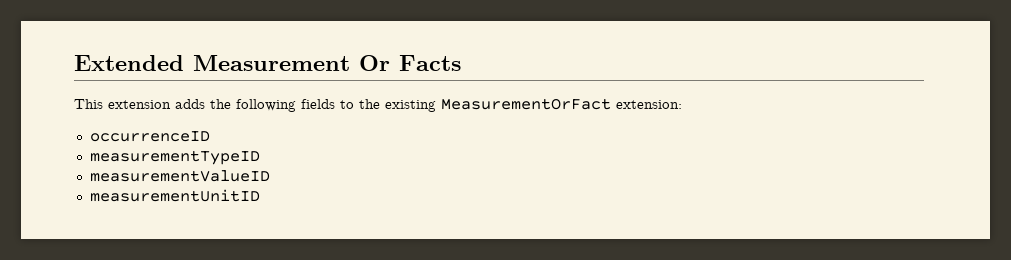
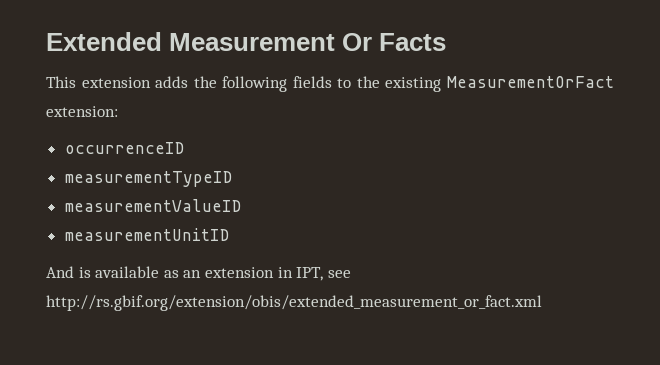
+ And is available as an extension in IPT, see http://rs.gbif.org/extension/obis/extended_measurement_or_fact.xml

